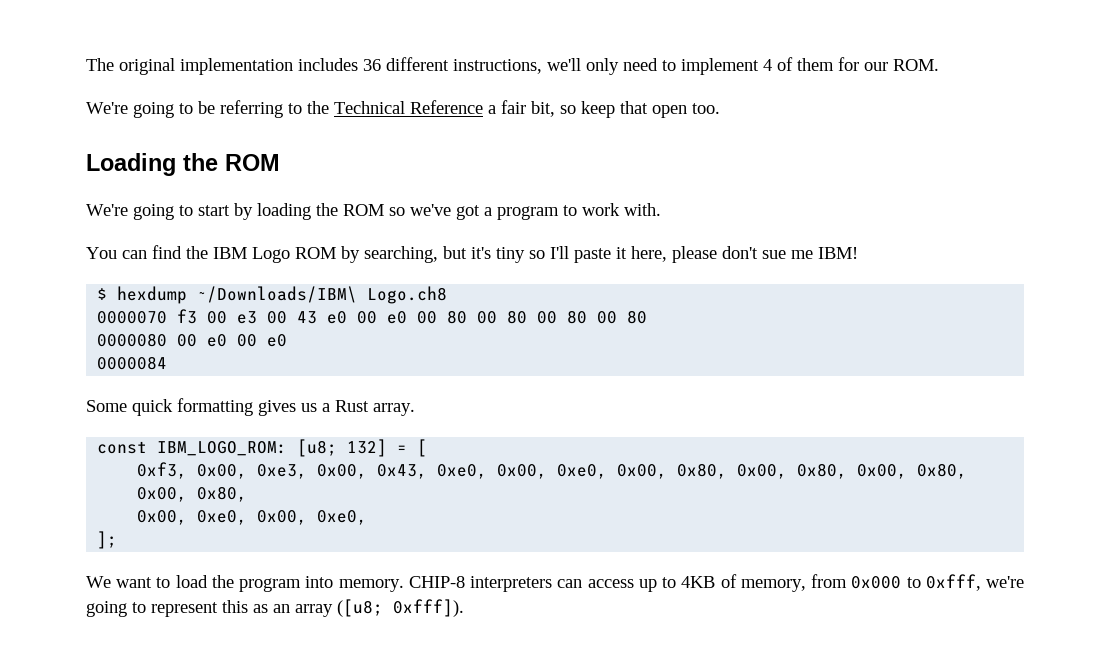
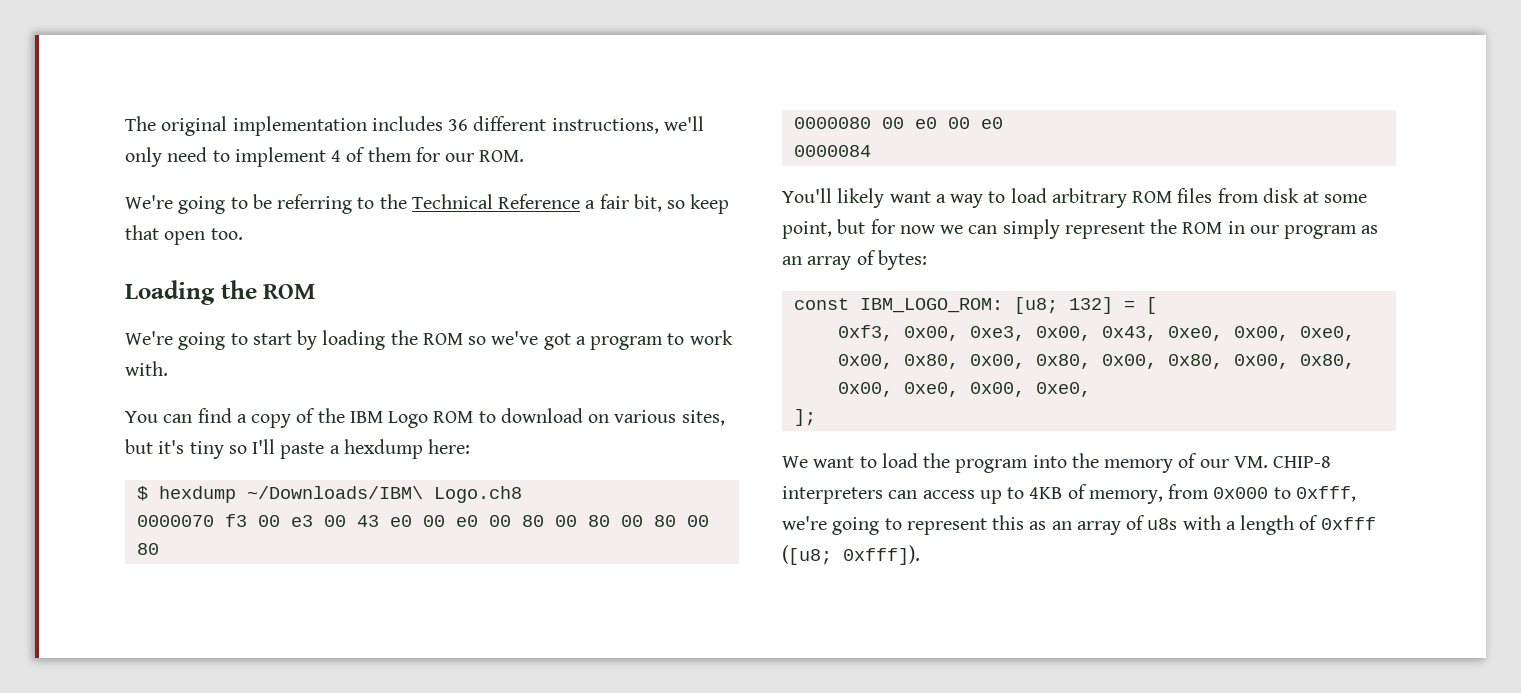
- You can find the IBM Logo ROM by searching, but it's tiny so I'll paste it here, please don't sue me IBM!
+ You can find a copy of the IBM Logo ROM to download on various sites, but it's tiny so I'll paste a hexdump here:
- Some quick formatting gives us a Rust array.
+ You'll likely want a way to load arbitrary ROM files from disk at some point, but for now we can simply represent the ROM in our program as an array of bytes:
- We want to load the program into memory. CHIP-8 interpreters can access up to 4KB of memory, from 0x000 to 0xfff, we're going to represent this as an array ([u8; 0xfff]).
+ We want to load the program into the memory of our VM. CHIP-8 interpreters can access up to 4KB of memory, from 0x000 to 0xfff, we're going to represent this as an array of u8s with a length of 0xfff ([u8; 0xfff]).

